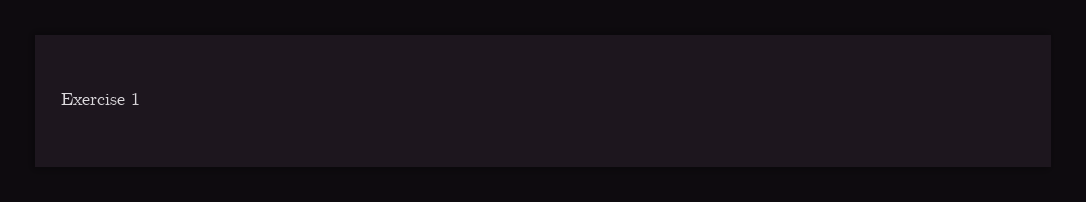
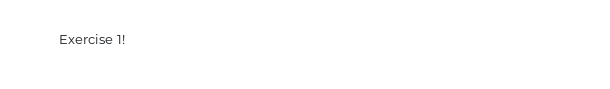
- Exercise 1
+ Exercise 1!

